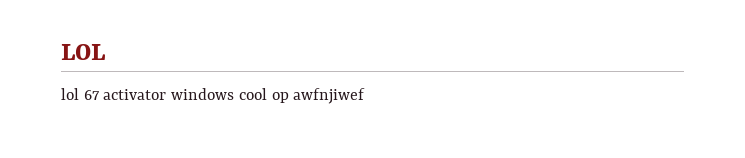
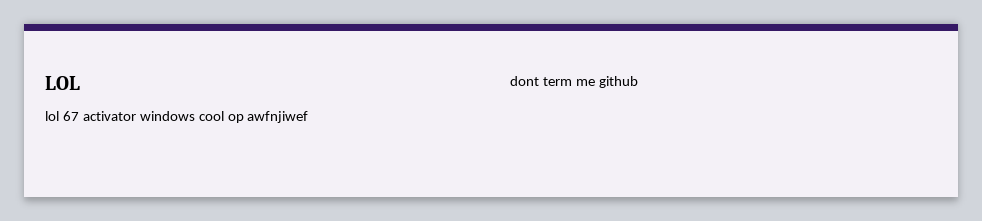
+ dont term me github

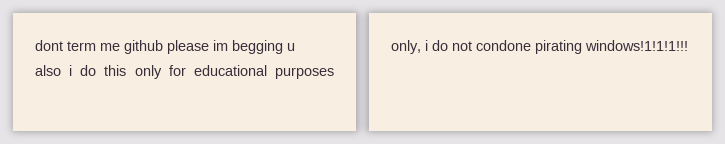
- LOL
- lol 67 activator windows cool op awfnjiwef
- dont term me github
+ dont term me github please im begging u
+ also i do this only for educational purposes only, i do not condone pirating windows!1!1!1!!!

